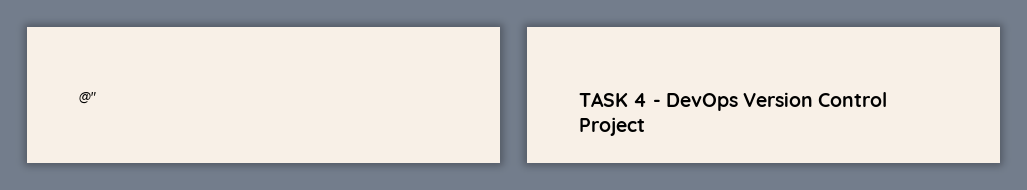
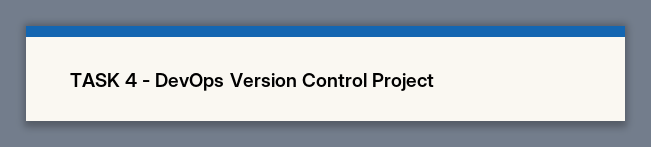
- @"

